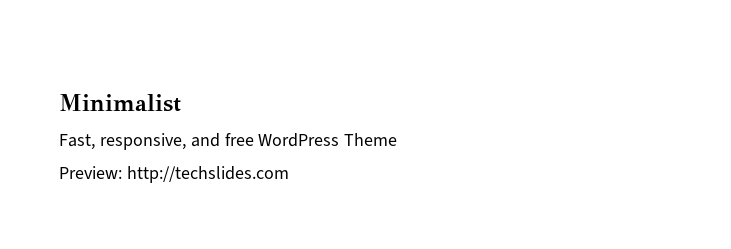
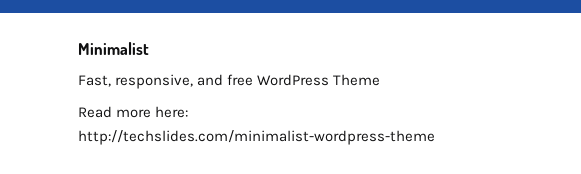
- Preview: http://techslides.com
+ Read more here: http://techslides.com/minimalist-wordpress-theme

